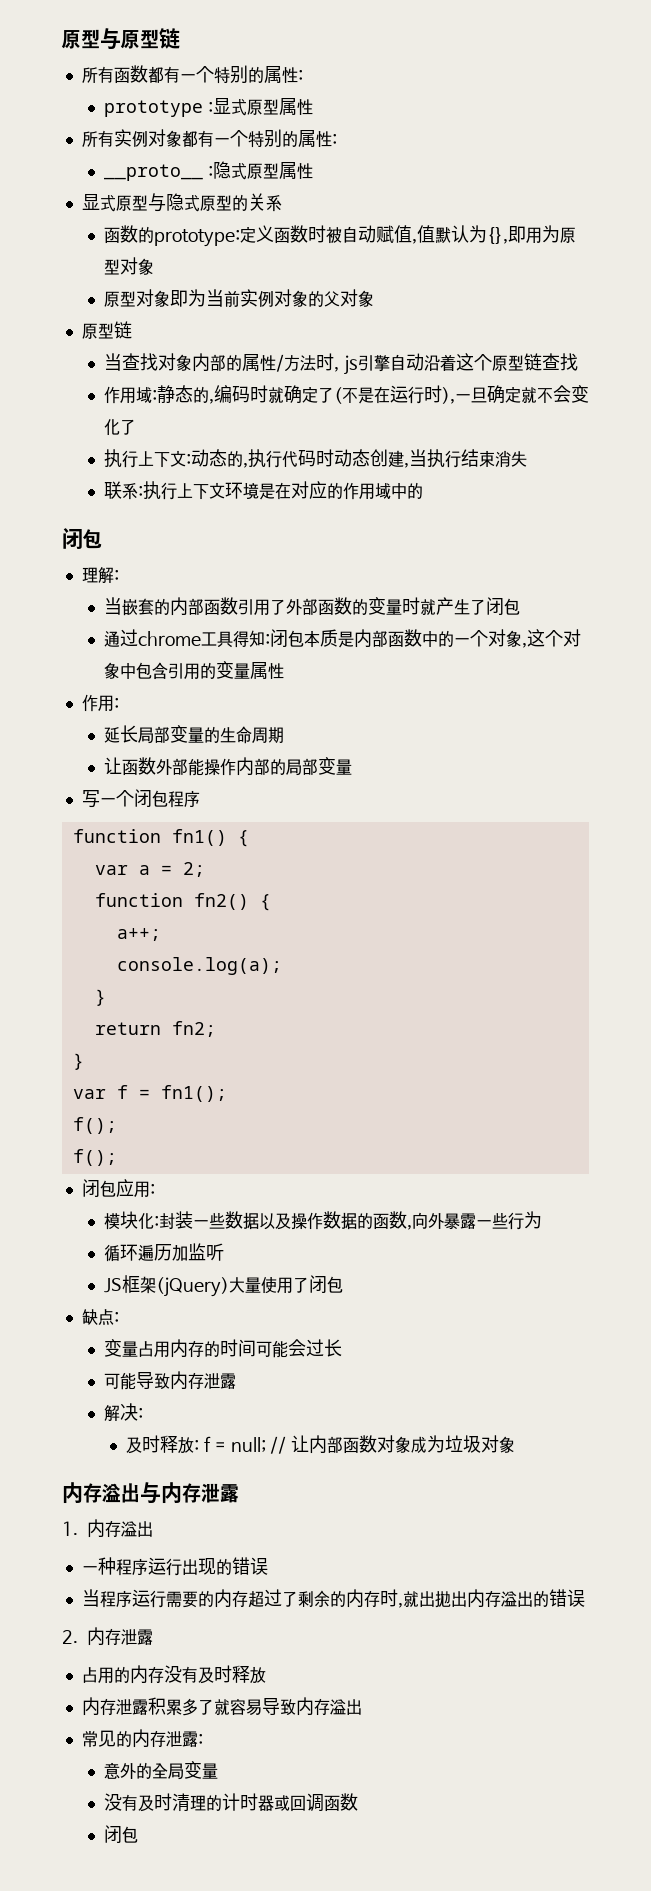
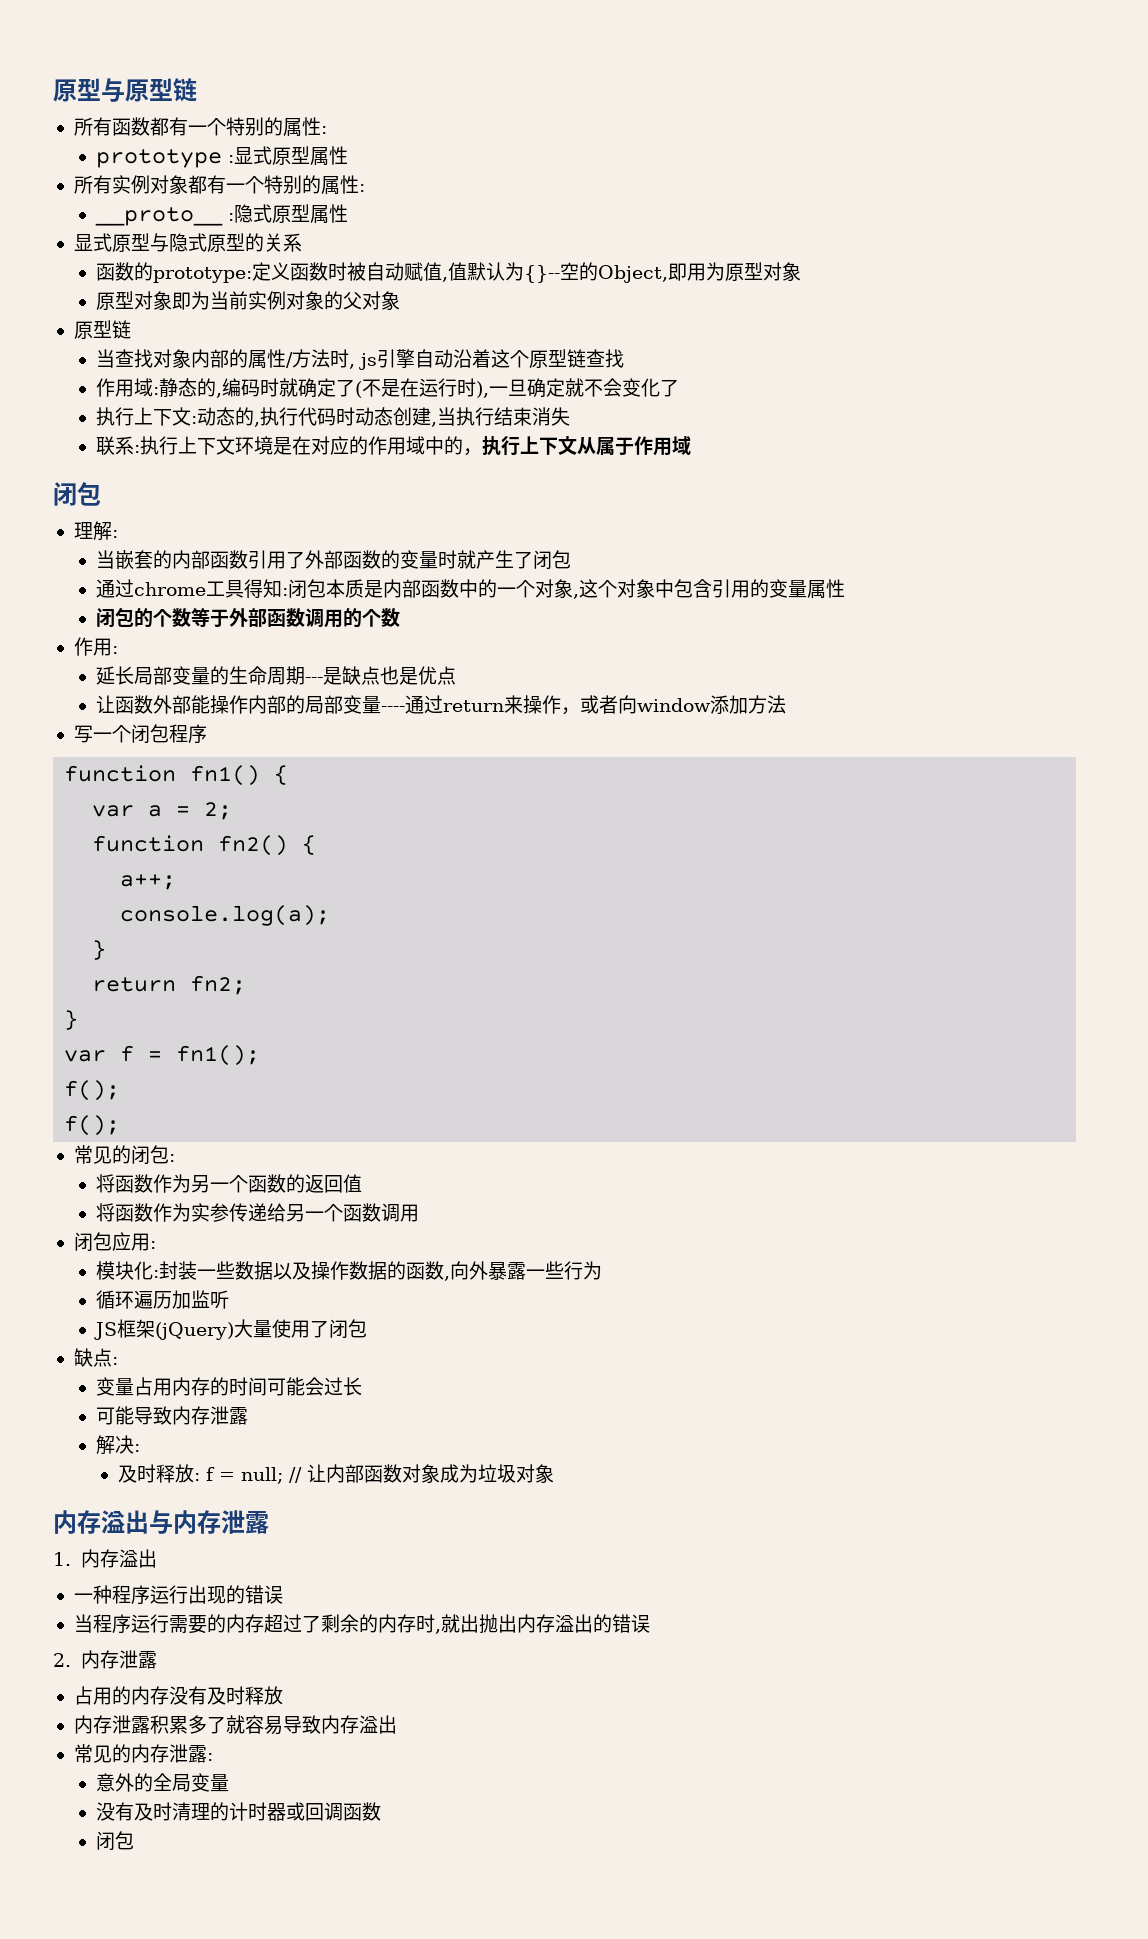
- 函数的prototype:定义函数时被自动赋值,值默认为{},即用为原型对象
+ 函数的prototype:定义函数时被自动赋值,值默认为{}--空的Object,即用为原型对象
- 联系:执行上下文环境是在对应的作用域中的
+ 联系:执行上下文环境是在对应的作用域中的，执行上下文从属于作用域
+ 闭包的个数等于外部函数调用的个数
- 延长局部变量的生命周期
+ 延长局部变量的生命周期---是缺点也是优点
- 让函数外部能操作内部的局部变量
+ 让函数外部能操作内部的局部变量----通过return来操作，或者向window添加方法
+ 常见的闭包:
+ 将函数作为另一个函数的返回值
+ 将函数作为实参传递给另一个函数调用

